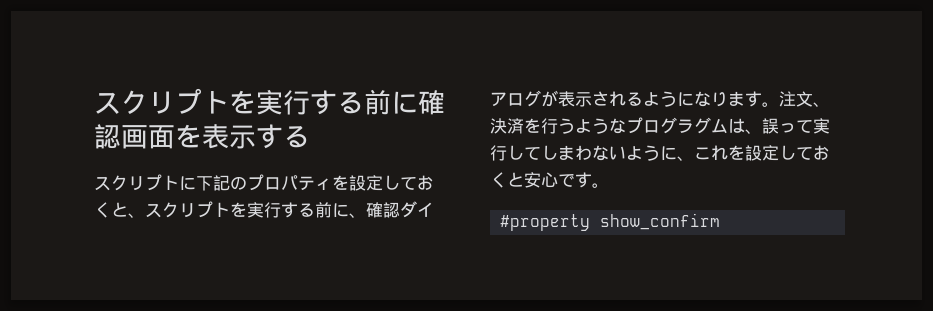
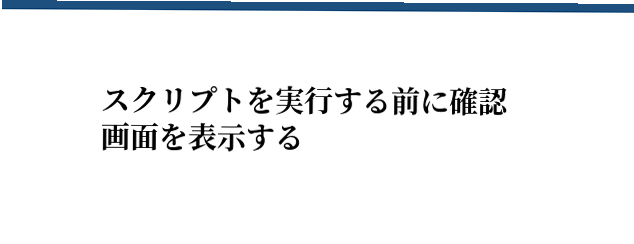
- スクリプトに下記のプロパティを設定しておくと、スクリプトを実行する前に、確認ダイアログが表示されるようになります。注文、決済を行うようなプログラグムは、誤って実行してしまわないように、これを設定しておくと安心です。
- #property show_confirm

